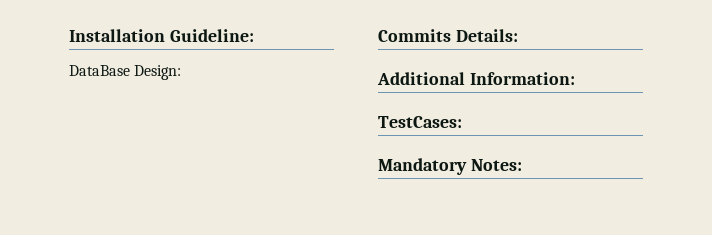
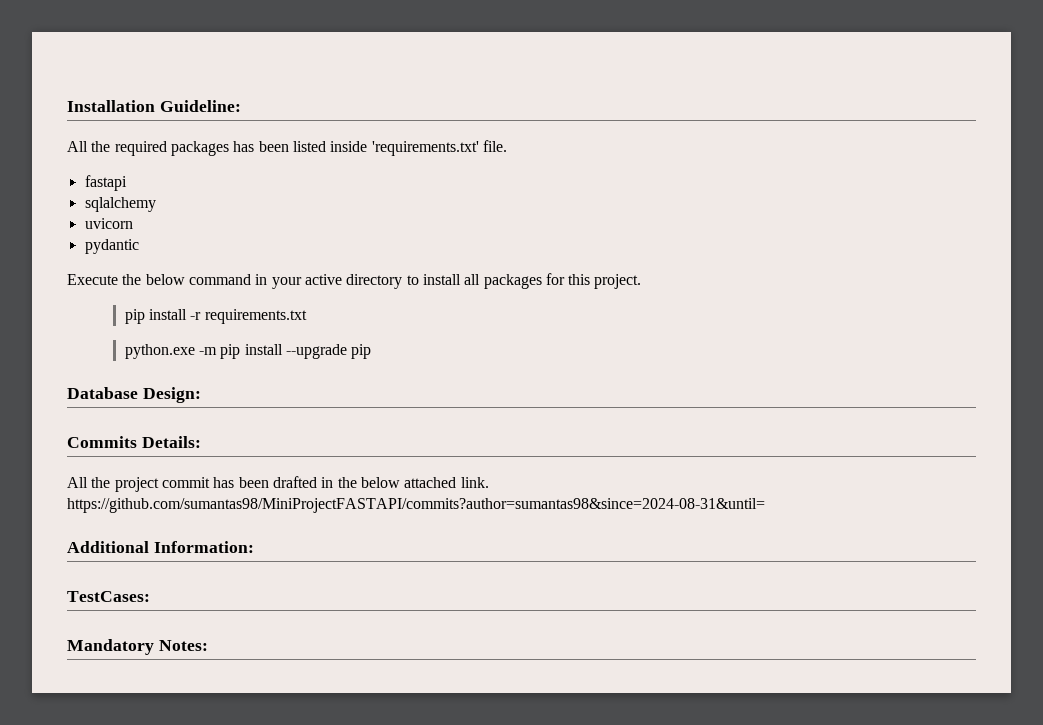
- DataBase Design:
+ All the required packages has been listed inside 'requirements.txt' file.
+ fastapi
+ sqlalchemy
+ uvicorn
+ pydantic
+ Execute the below command in your active directory to install all packages for this project.
+ pip install -r requirements.txt
+ python.exe -m pip install --upgrade pip
+ Database Design:
  Commits Details:
+ All the project commit has been drafted in the below attached link. https://github.com/sumantas98/MiniProjectFASTAPI/commits?author=sumantas98&since=2024-08-31&until=

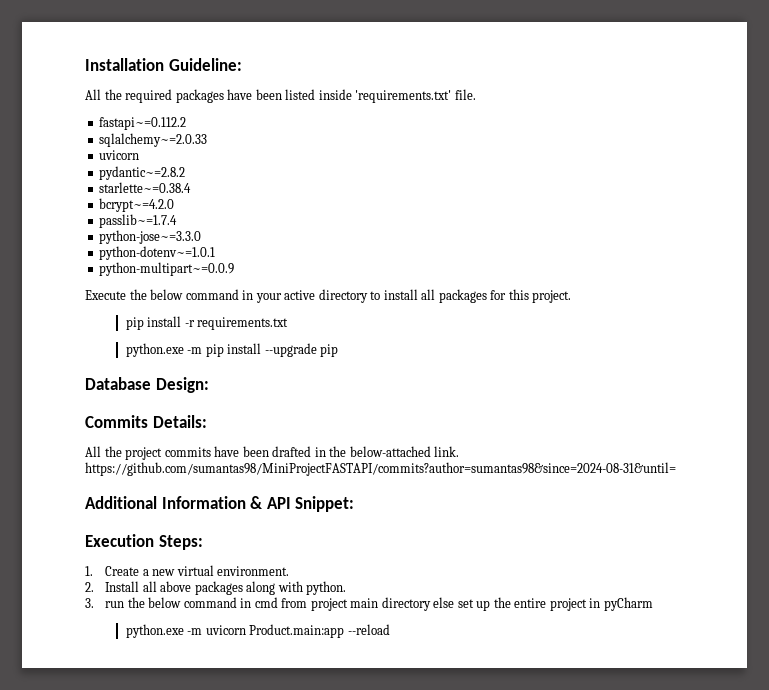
- All the required packages has been listed inside 'requirements.txt' file.
+ All the required packages have been listed inside 'requirements.txt' file.
- fastapi
- sqlalchemy
+ fastapi~=0.112.2
+ sqlalchemy~=2.0.33
- pydantic
+ pydantic~=2.8.2
+ starlette~=0.38.4
+ bcrypt~=4.2.0
+ passlib~=1.7.4
+ python-jose~=3.3.0
+ python-dotenv~=1.0.1
+ python-multipart~=0.0.9
- All the project commit has been drafted in the below attached link. https://github.com/sumantas98/MiniProjectFASTAPI/commits?author=sumantas98&since=2024-08-31&until=
+ All the project commits have been drafted in the below-attached link. https://github.com/sumantas98/MiniProjectFASTAPI/commits?author=sumantas98&since=2024-08-31&until=
- Additional Information:
- TestCases:
- Mandatory Notes:
+ Additional Information & API Snippet:
+ Execution Steps:
+ 1. Create a new virtual environment.
+ 2. Install all above packages along with python.
+ 3. run the below command in cmd from project main directory else set up the entire project in pyCharm
+ python.exe -m uvicorn Product.main:app --reload

